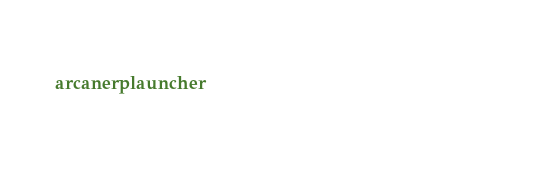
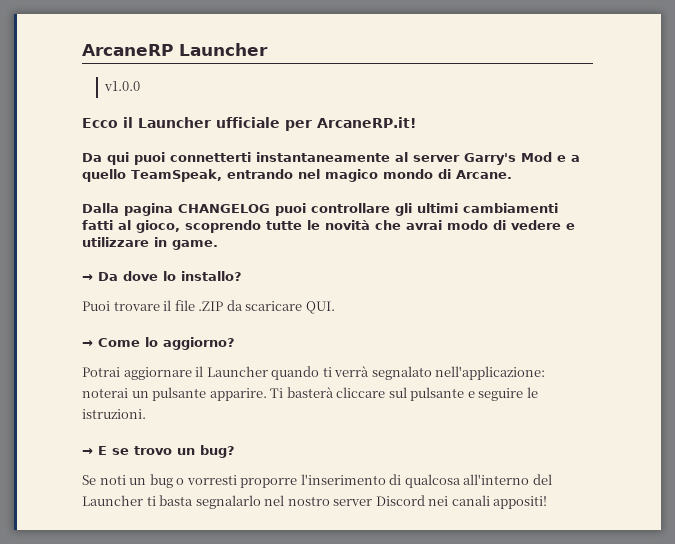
- arcanerplauncher
+ ArcaneRP Launcher
+ v1.0.0
+ Ecco il Launcher ufficiale per ArcaneRP.it!
+ Da qui puoi connetterti instantaneamente al server Garry's Mod e a quello TeamSpeak, entrando nel magico mondo di Arcane.
+ Dalla pagina CHANGELOG puoi controllare gli ultimi cambiamenti fatti al gioco, scoprendo tutte le novità che avrai modo di vedere e utilizzare in game.
+ → Da dove lo installo?
+ Puoi trovare il file .ZIP da scaricare QUI.
+ → Come lo aggiorno?
+ Potrai aggiornare il Launcher quando ti verrà segnalato nell'applicazione: noterai un pulsante apparire. Ti basterà cliccare sul pulsante e seguire le istruzioni.
+ → E se trovo un bug?
+ Se noti un bug o vorresti proporre l'inserimento di qualcosa all'interno del Launcher ti basta segnalarlo nel nostro server Discord nei canali appositi!

